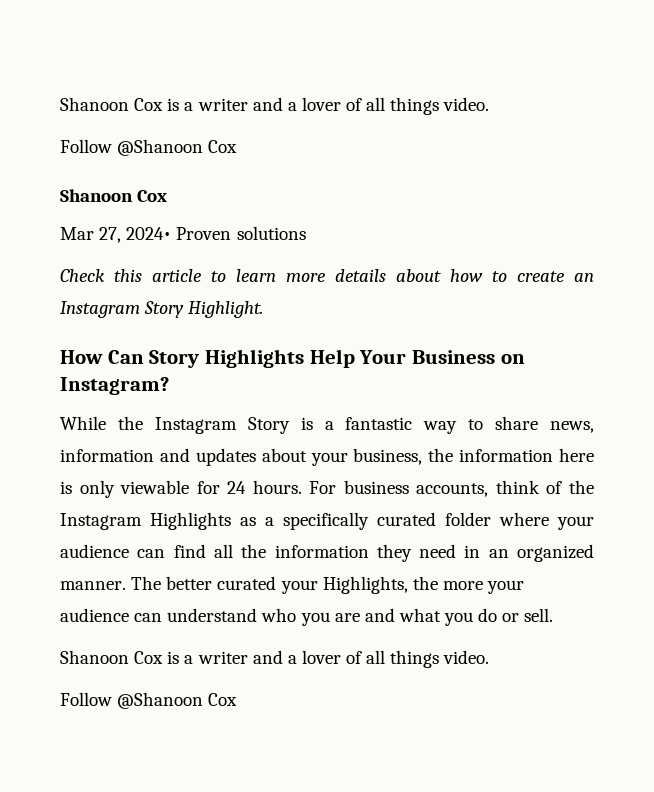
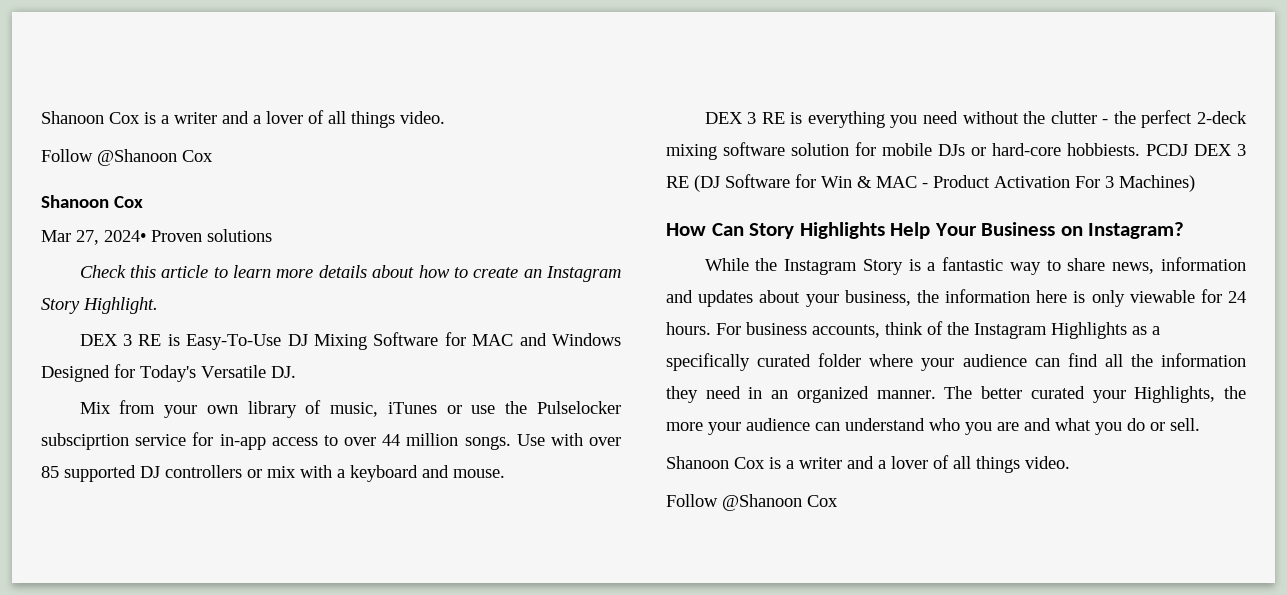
+ DEX 3 RE is Easy-To-Use DJ Mixing Software for MAC and Windows Designed for Today's Versatile DJ.
+ Mix from your own library of music, iTunes or use the Pulselocker subsciprtion service for in-app access to over 44 million songs. Use with over 85 supported DJ controllers or mix with a keyboard and mouse.
+ DEX 3 RE is everything you need without the clutter - the perfect 2-deck mixing software solution for mobile DJs or hard-core hobbiests. PCDJ DEX 3 RE (DJ Software for Win & MAC - Product Activation For 3 Machines)

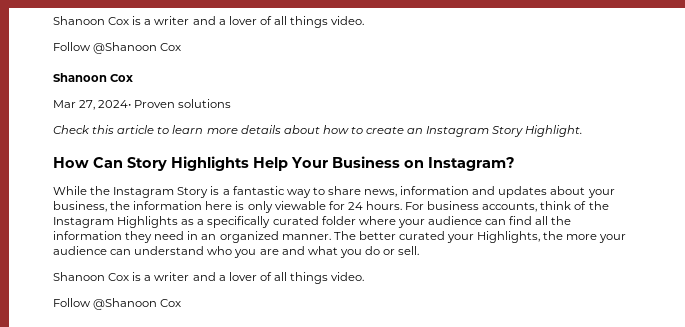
- DEX 3 RE is Easy-To-Use DJ Mixing Software for MAC and Windows Designed for Today's Versatile DJ.
- Mix from your own library of music, iTunes or use the Pulselocker subsciprtion service for in-app access to over 44 million songs. Use with over 85 supported DJ controllers or mix with a keyboard and mouse.
- DEX 3 RE is everything you need without the clutter - the perfect 2-deck mixing software solution for mobile DJs or hard-core hobbiests. PCDJ DEX 3 RE (DJ Software for Win & MAC - Product Activation For 3 Machines)

